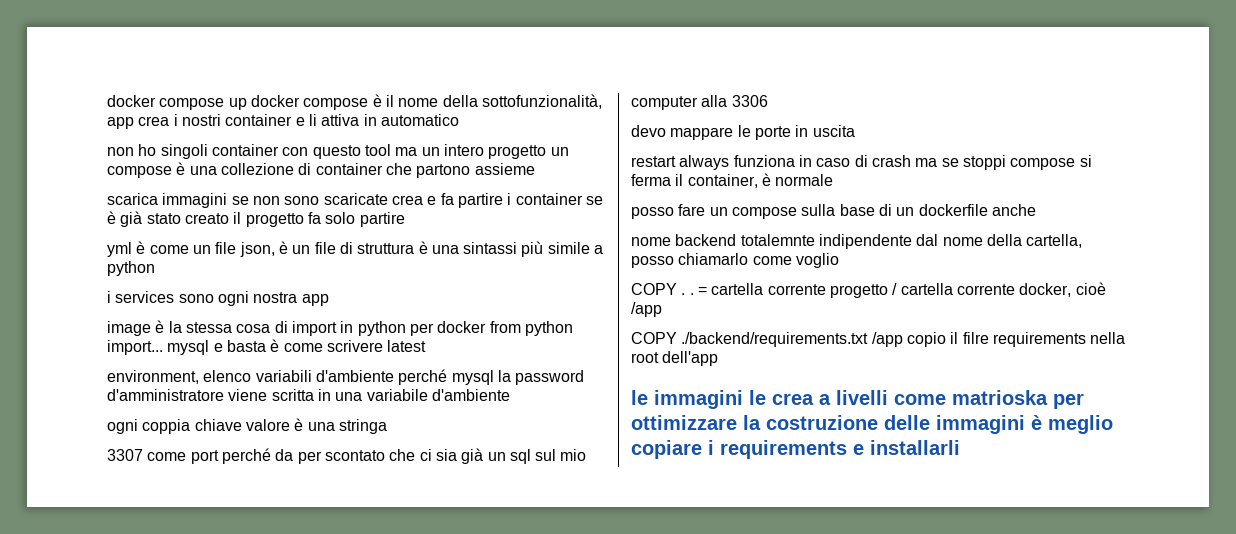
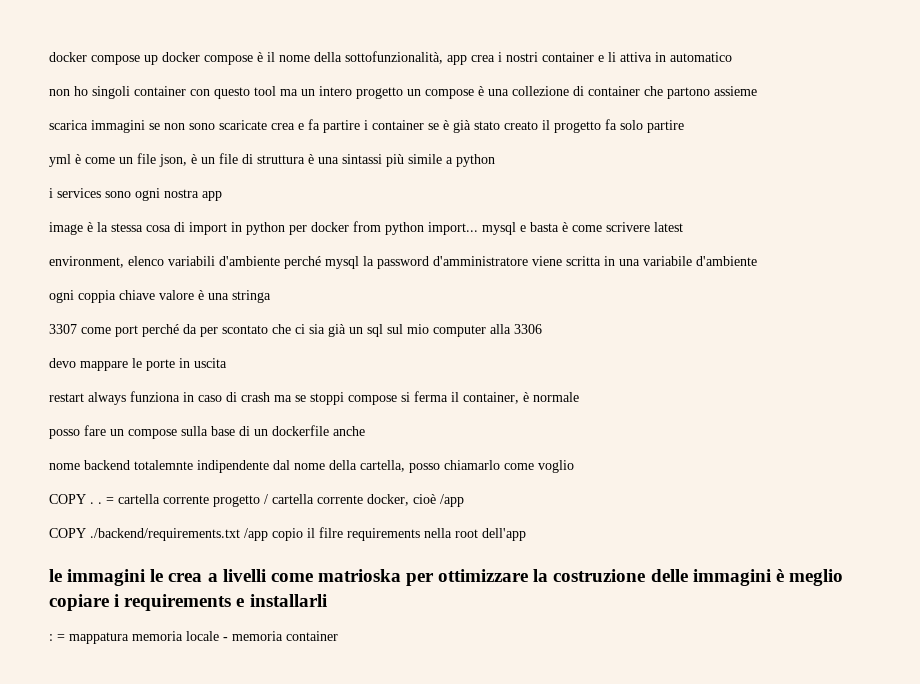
+ : = mappatura memoria locale - memoria container

